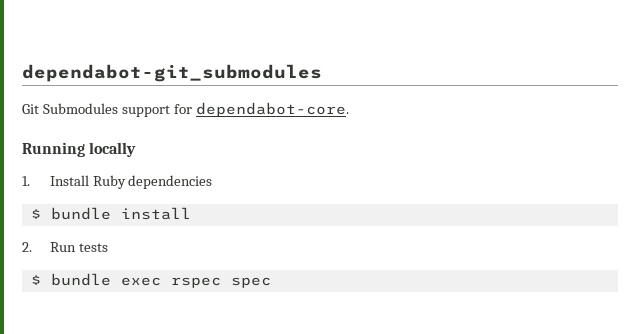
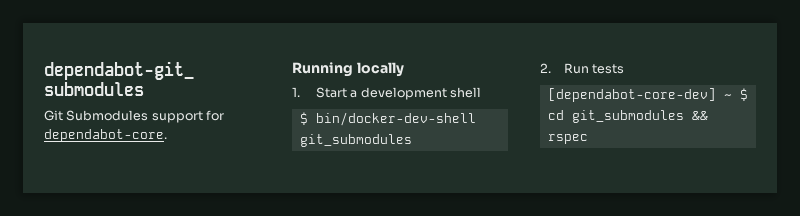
- 1. Install Ruby dependencies
- $ bundle install
+ 1. Start a development shell
+ $ bin/docker-dev-shell git_submodules
- $ bundle exec rspec spec
+ [dependabot-core-dev] ~ $ cd git_submodules && rspec

